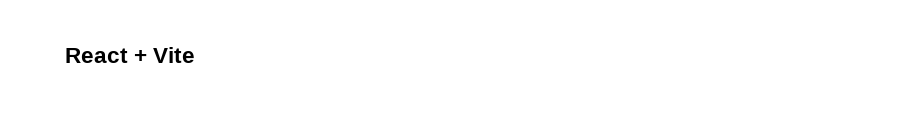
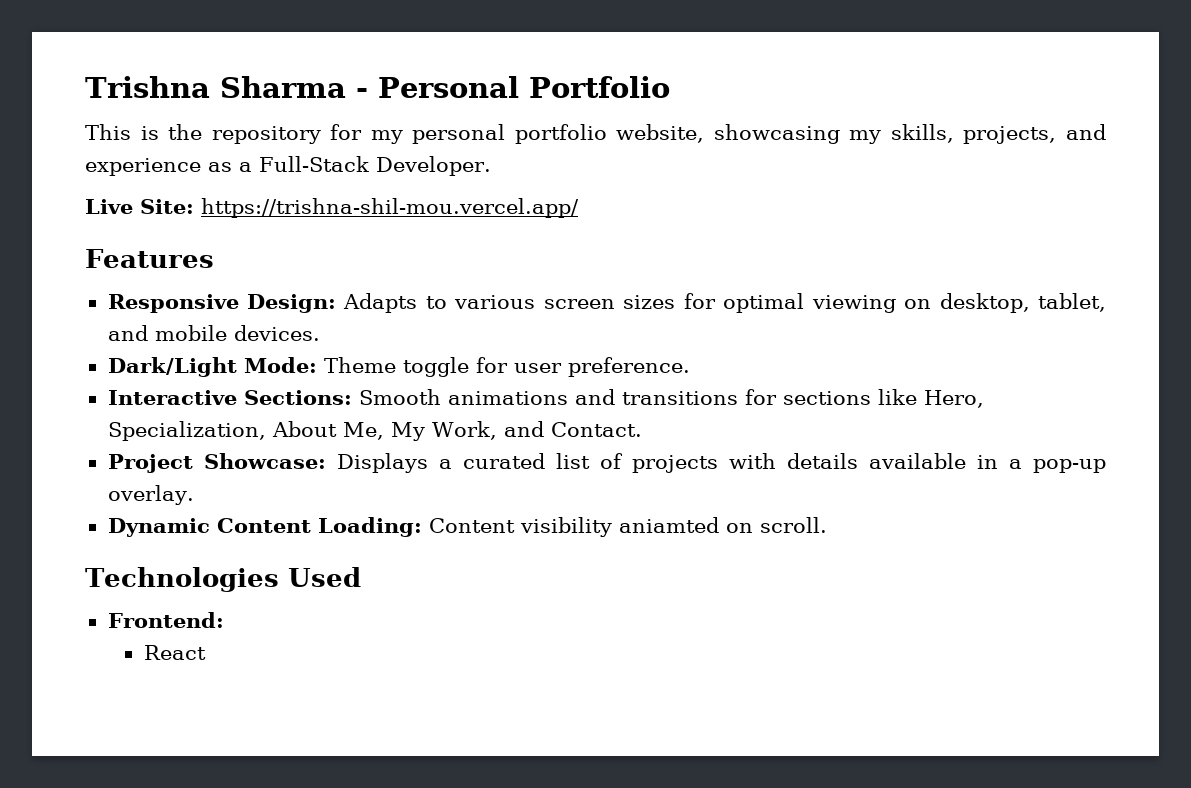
- React + Vite
+ Trishna Sharma - Personal Portfolio
+ This is the repository for my personal portfolio website, showcasing my skills, projects, and experience as a Full-Stack Developer.
+ Live Site: https://trishna-shil-mou.vercel.app/
+ Features
+ Responsive Design: Adapts to various screen sizes for optimal viewing on desktop, tablet, and mobile devices.
+ Dark/Light Mode: Theme toggle for user preference.
+ Interactive Sections: Smooth animations and transitions for sections like Hero, Specialization, About Me, My Work, and Contact.
+ Project Showcase: Displays a curated list of projects with details available in a pop-up overlay.
+ Dynamic Content Loading: Content visibility aniamted on scroll.
+ Technologies Used
+ Frontend:
+ React

